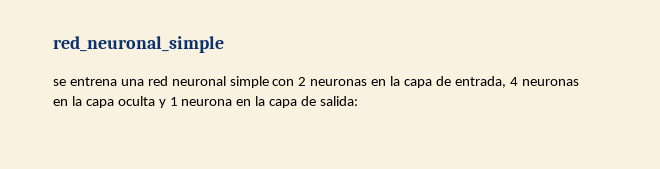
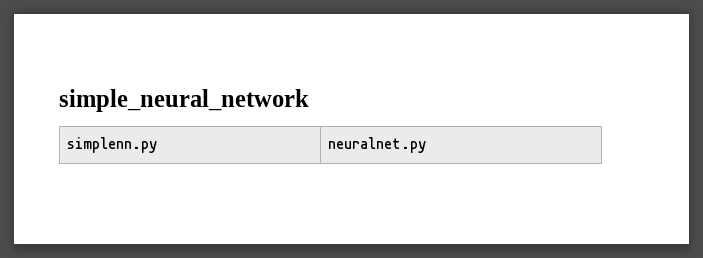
- red_neuronal_simple
- se entrena una red neuronal simple con 2 neuronas en la capa de entrada, 4 neuronas en la capa oculta y 1 neurona en la capa de salida:
+ simple_neural_network
+ simplenn.py | neuralnet.py

